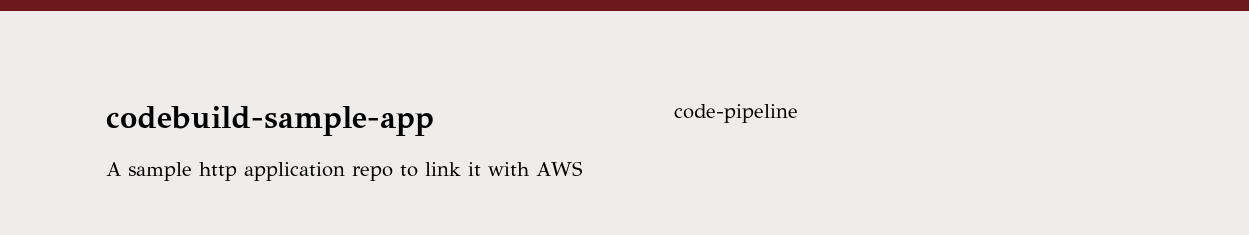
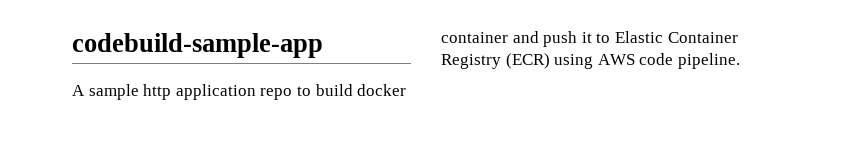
- A sample http application repo to link it with AWS code-pipeline
+ A sample http application repo to build docker container and push it to Elastic Container Registry (ECR) using AWS code pipeline.

